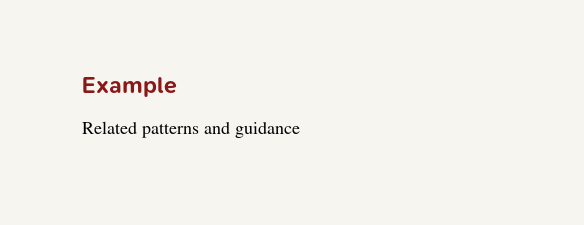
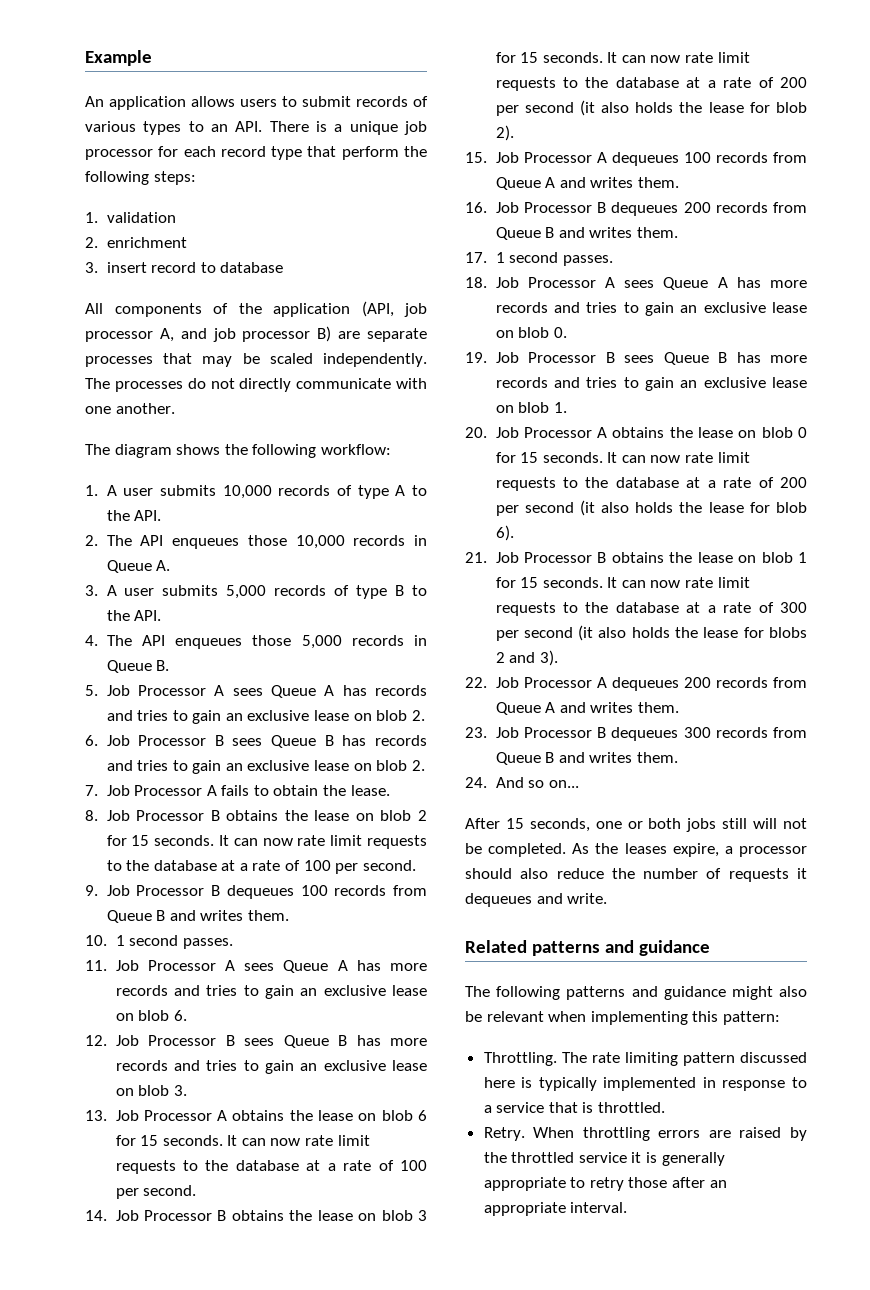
+ An application allows users to submit records of various types to an API. There is a unique job processor for each record type that perform the following steps:
+ 1. validation
+ 2. enrichment
+ 3. insert record to database
+ All components of the application (API, job processor A, and job processor B) are separate processes that may be scaled independently. The processes do not directly communicate with one another.
+ The diagram shows the following workflow:
+ 1. A user submits 10,000 records of type A to the API.
+ 2. The API enqueues those 10,000 records in Queue A.
+ 3. A user submits 5,000 records of type B to the API.
+ 4. The API enqueues those 5,000 records in Queue B.
+ 5. Job Processor A sees Queue A has records and tries to gain an exclusive lease on blob 2.
+ 6. Job Processor B sees Queue B has records and tries to gain an exclusive lease on blob 2.
+ 7. Job Processor A fails to obtain the lease.
+ 8. Job Processor B obtains the lease on blob 2 for 15 seconds. It can now rate limit requests to the database at a rate of 100 per second.
+ 9. Job Processor B dequeues 100 records from Queue B and writes them.
+ 10. 1 second passes.
+ 11. Job Processor A sees Queue A has more records and tries to gain an exclusive lease on blob 6.
+ 12. Job Processor B sees Queue B has more records and tries to gain an exclusive lease on blob 3.
+ 13. Job Processor A obtains the lease on blob 6 for 15 seconds. It can now rate limit requests to the database at a rate of 100 per second.
+ 14. Job Processor B obtains the lease on blob 3 for 15 seconds. It can now rate limit requests to the database at a rate of 200 per second (it also holds the lease for blob 2).
+ 15. Job Processor A dequeues 100 records from Queue A and writes them.
+ 16. Job Processor B dequeues 200 records from Queue B and writes them.
+ 17. 1 second passes.
+ 18. Job Processor A sees Queue A has more records and tries to gain an exclusive lease on blob 0.
+ 19. Job Processor B sees Queue B has more records and tries to gain an exclusive lease on blob 1.
+ 20. Job Processor A obtains the lease on blob 0 for 15 seconds. It can now rate limit requests to the database at a rate of 200 per second (it also holds the lease for blob 6).
+ 21. Job Processor B obtains the lease on blob 1 for 15 seconds. It can now rate limit requests to the database at a rate of 300 per second (it also holds the lease for blobs 2 and 3).
+ 22. Job Processor A dequeues 200 records from Queue A and writes them.
+ 23. Job Processor B dequeues 300 records from Queue B and writes them.
+ 24. And so on...
+ After 15 seconds, one or both jobs still will not be completed. As the leases expire, a processor should also reduce the number of requests it dequeues and write.
  Related patterns and guidance
+ The following patterns and guidance might also be relevant when implementing this pattern:
+ Throttling. The rate limiting pattern discussed here is typically implemented in response to a service that is throttled.
+ Retry. When throttling errors are raised by the throttled service it is generally appropriate to retry those after an appropriate interval.

